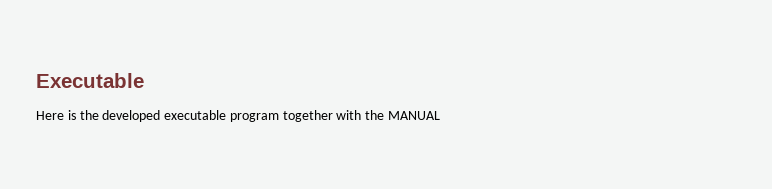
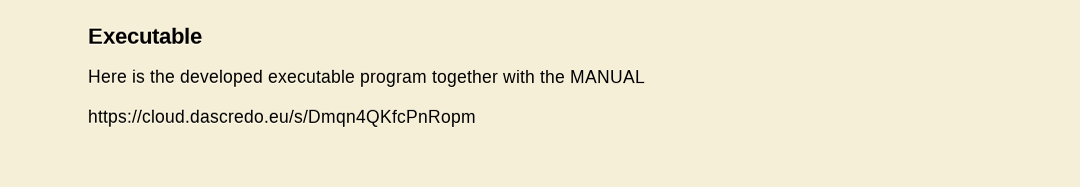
+ https://cloud.dascredo.eu/s/Dmqn4QKfcPnRopm

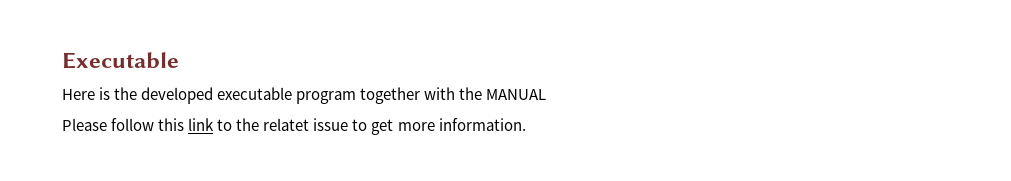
- https://cloud.dascredo.eu/s/Dmqn4QKfcPnRopm
+ Please follow this link to the relatet issue to get more information.

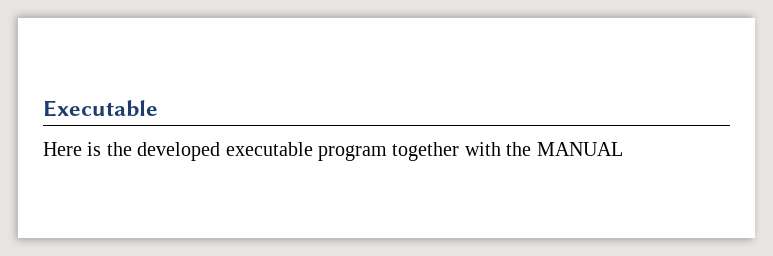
- Please follow this link to the relatet issue to get more information.

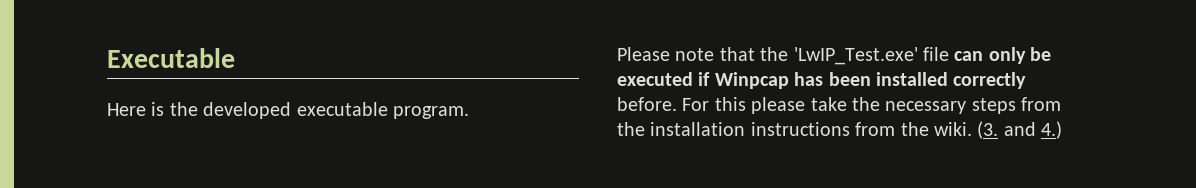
- Here is the developed executable program together with the MANUAL
+ Here is the developed executable program.
+ Please note that the 'LwIP_Test.exe' file can only be executed if Winpcap has been installed correctly before. For this please take the necessary steps from the installation instructions from the wiki. (3. and 4.)

